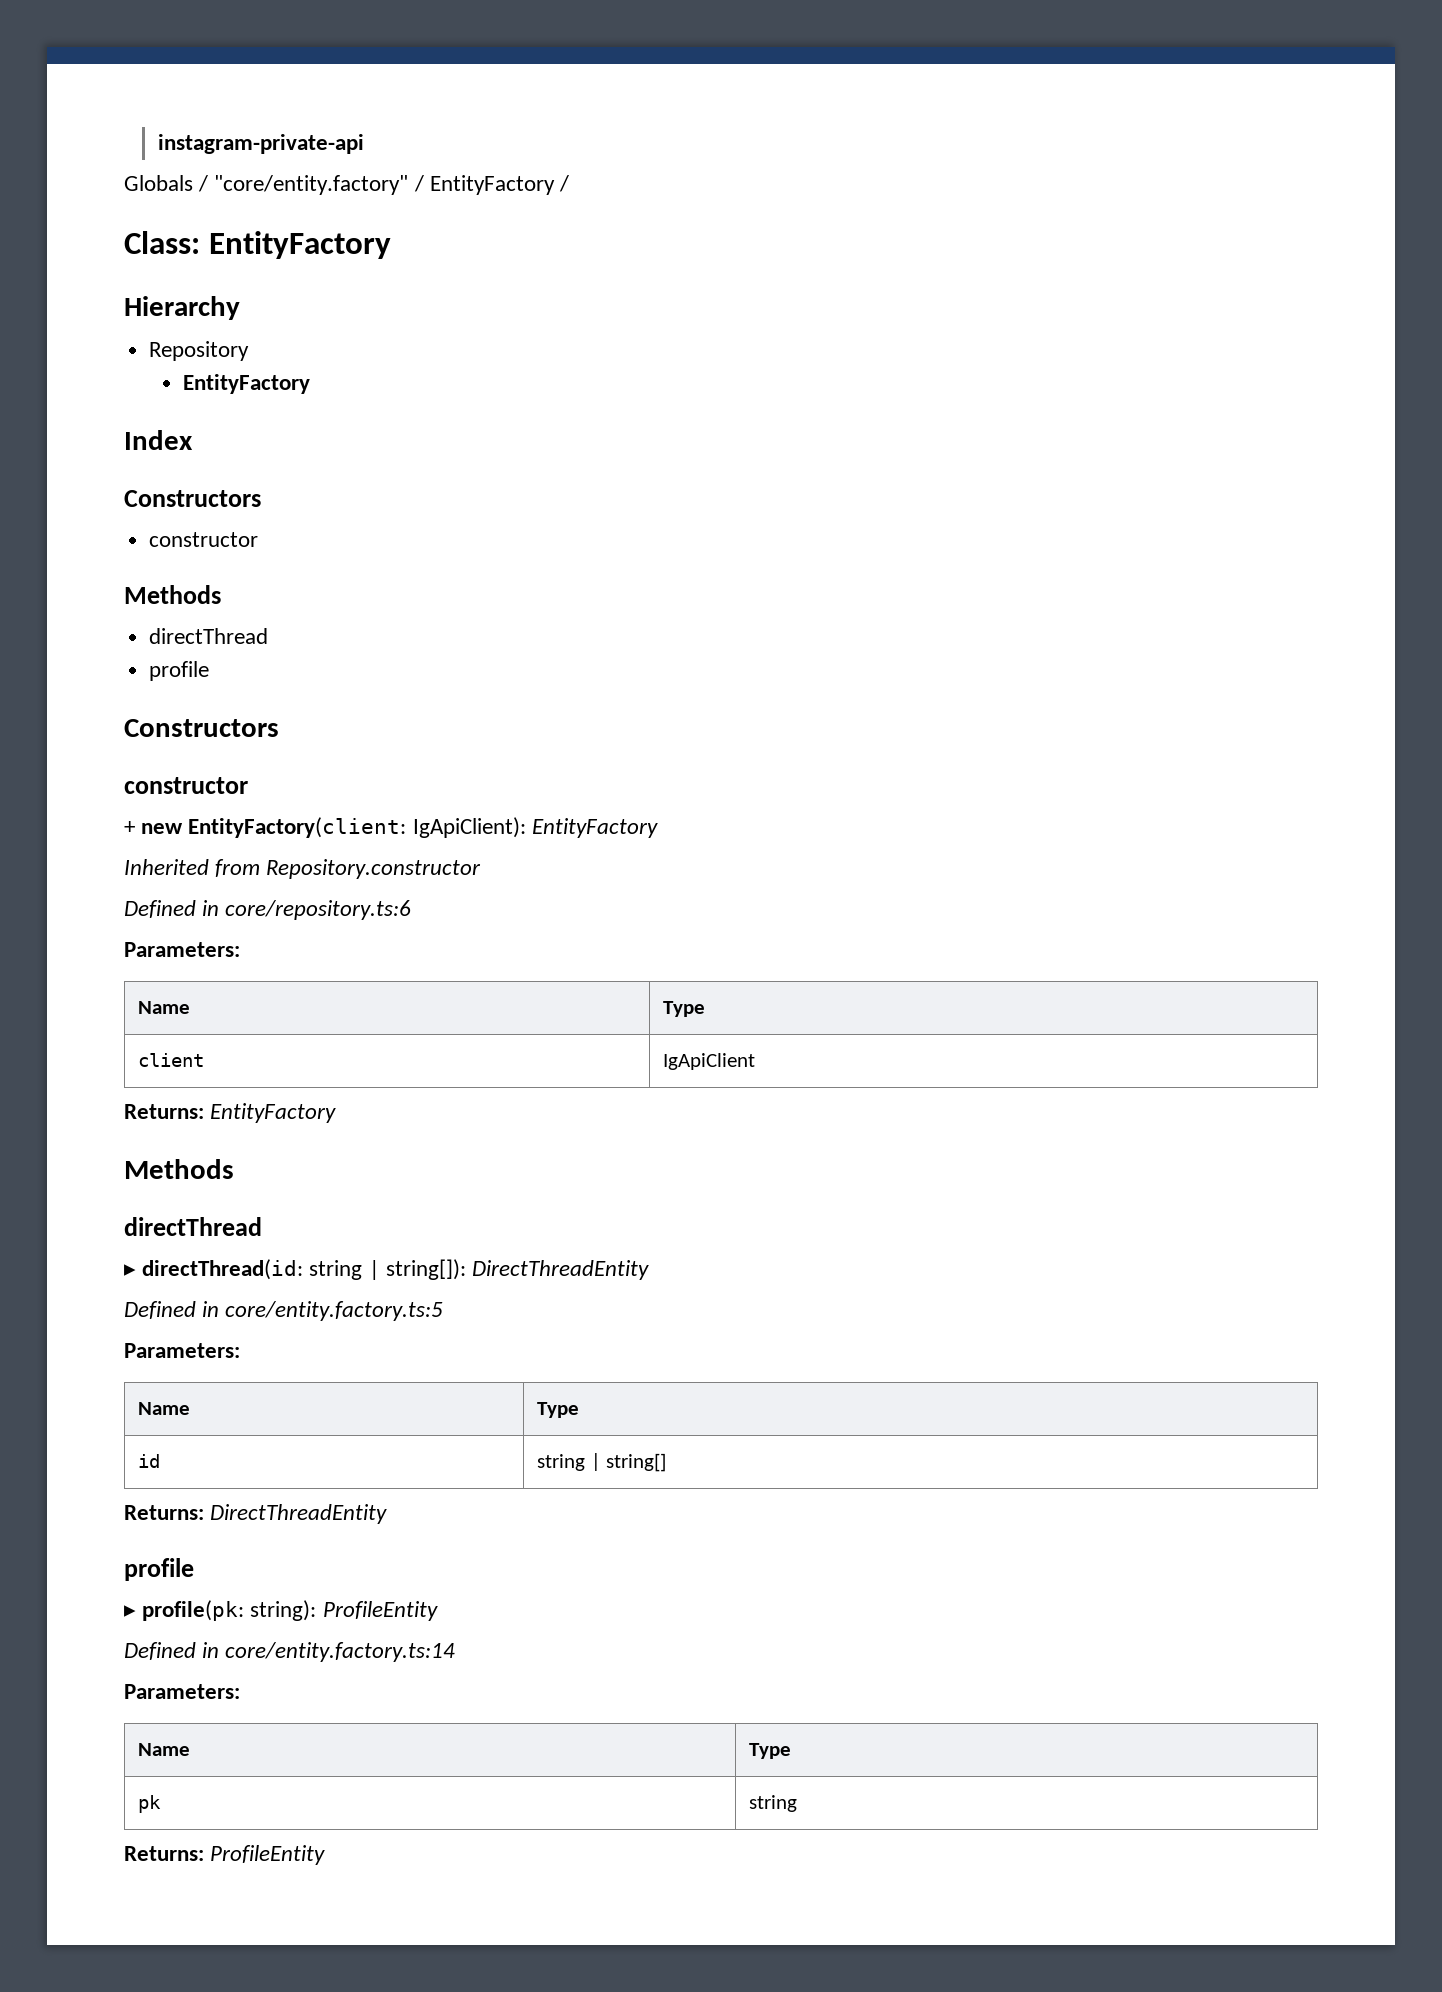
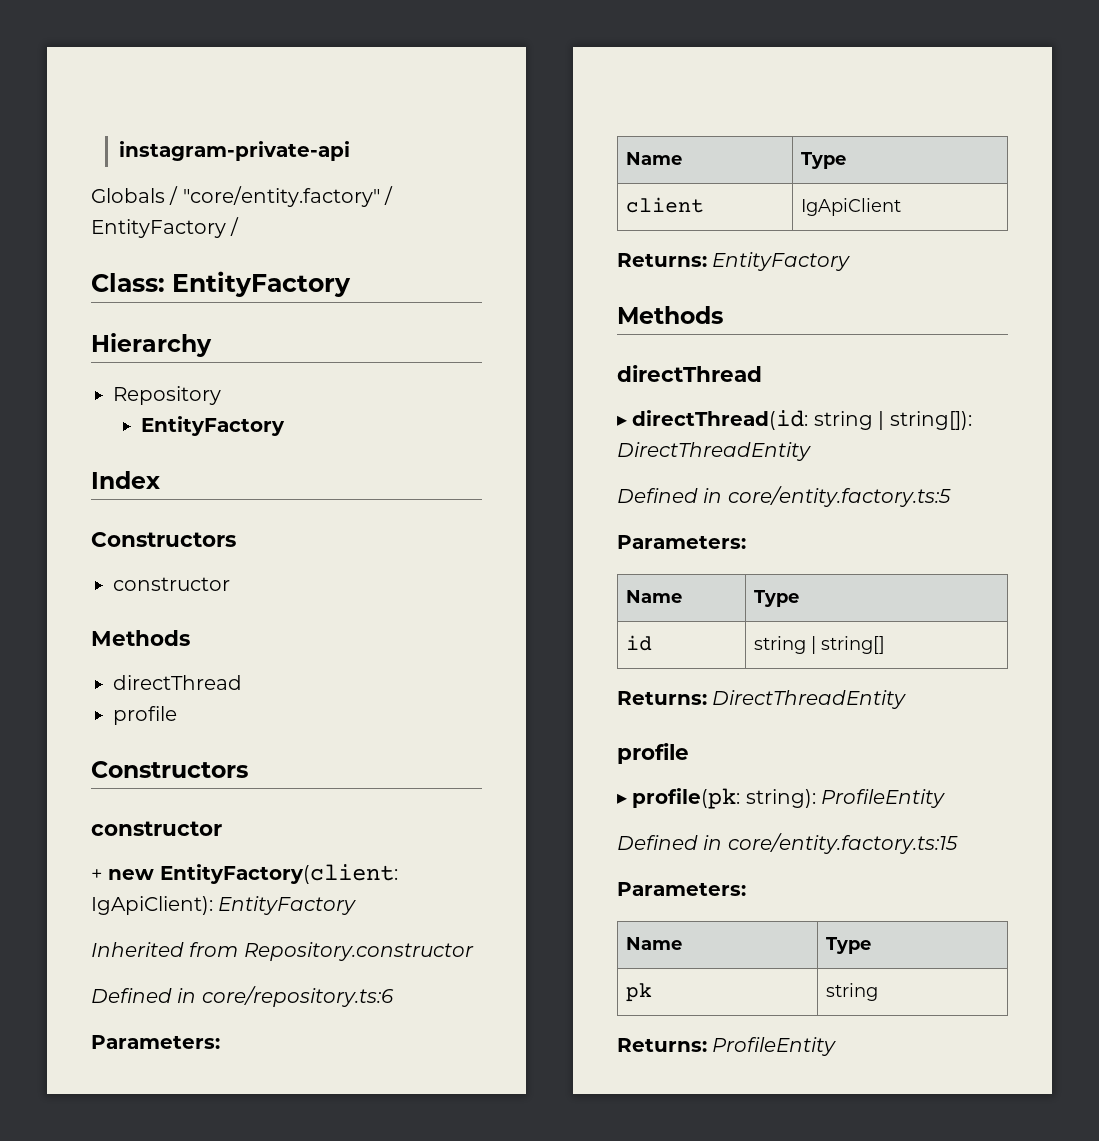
- Defined in core/entity.factory.ts:14
+ Defined in core/entity.factory.ts:15

